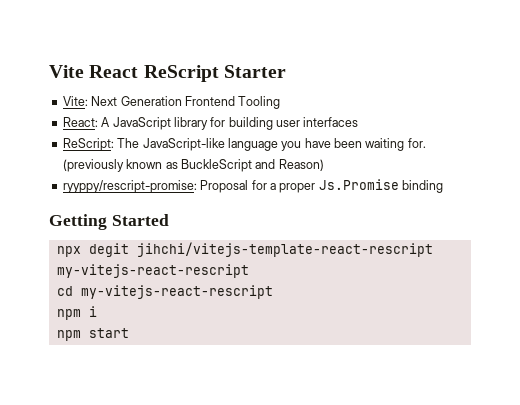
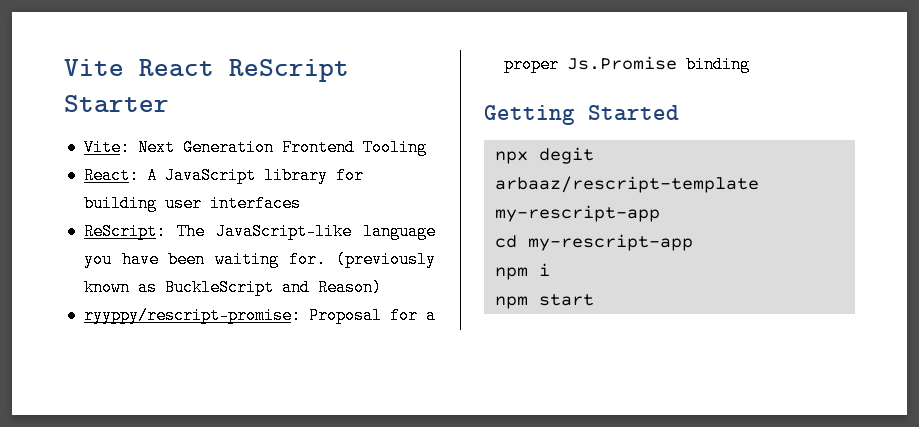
- npx degit jihchi/vitejs-template-react-rescript my-vitejs-react-rescript
+ npx degit arbaaz/rescript-template my-rescript-app
- cd my-vitejs-react-rescript
+ cd my-rescript-app

